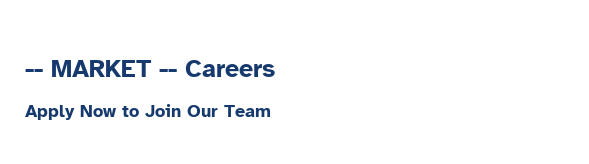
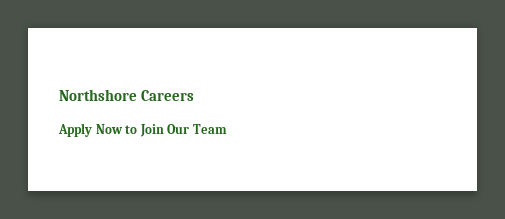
- -- MARKET -- Careers
+ Northshore Careers

